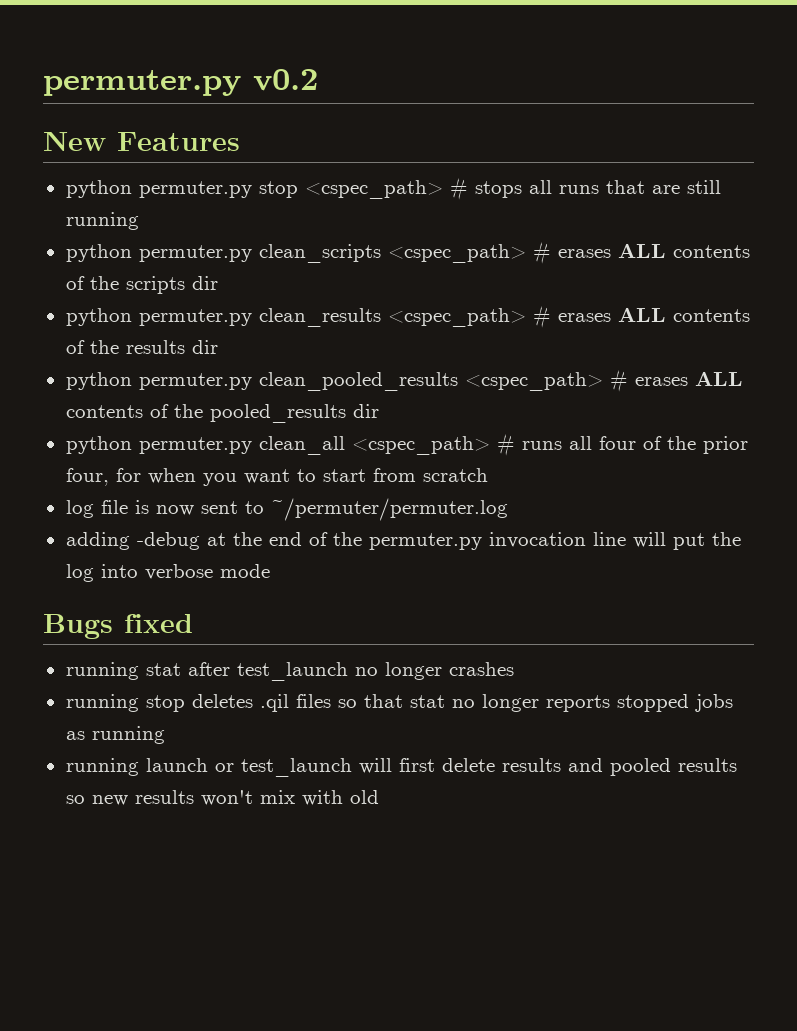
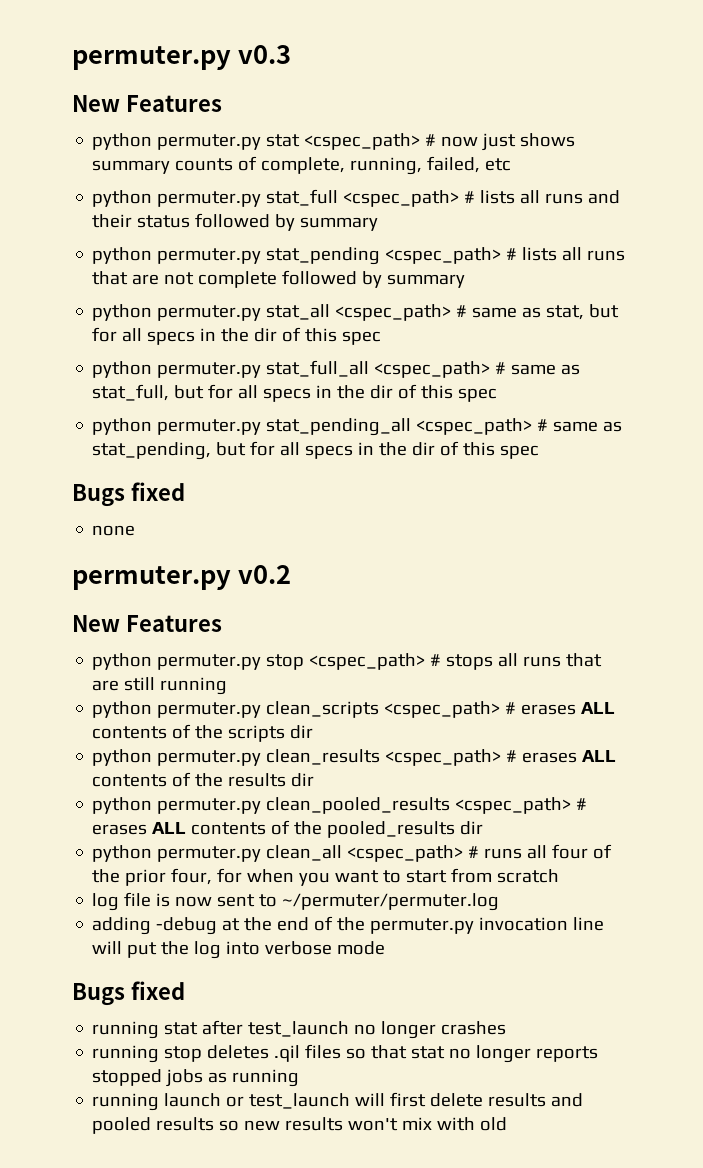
+ permuter.py v0.3
+ New Features
+ python permuter.py stat <cspec_path> # now just shows summary counts of complete, running, failed, etc
+ python permuter.py stat_full <cspec_path> # lists all runs and their status followed by summary
+ python permuter.py stat_pending <cspec_path> # lists all runs that are not complete followed by summary
+ python permuter.py stat_all <cspec_path> # same as stat, but for all specs in the dir of this spec
+ python permuter.py stat_full_all <cspec_path> # same as stat_full, but for all specs in the dir of this spec
+ python permuter.py stat_pending_all <cspec_path> # same as stat_pending, but for all specs in the dir of this spec
+ Bugs fixed
+ none

